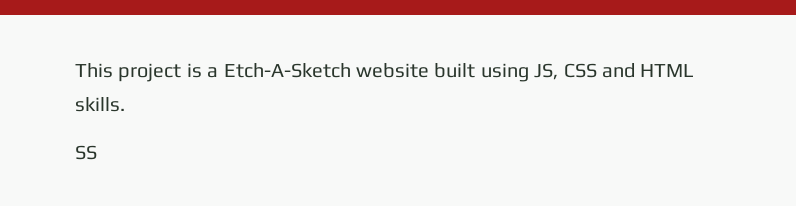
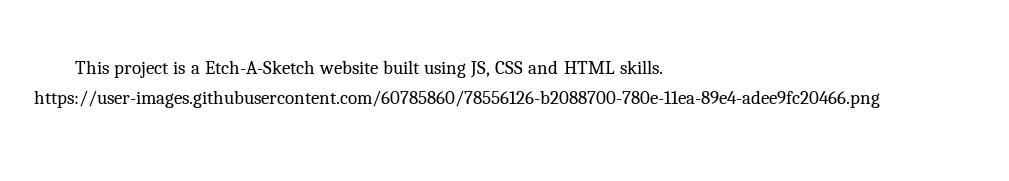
- SS
+ https://user-images.githubusercontent.com/60785860/78556126-b2088700-780e-11ea-89e4-adee9fc20466.png

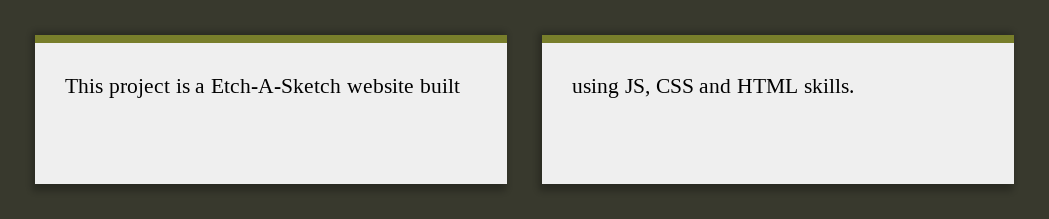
- https://user-images.githubusercontent.com/60785860/78556126-b2088700-780e-11ea-89e4-adee9fc20466.png

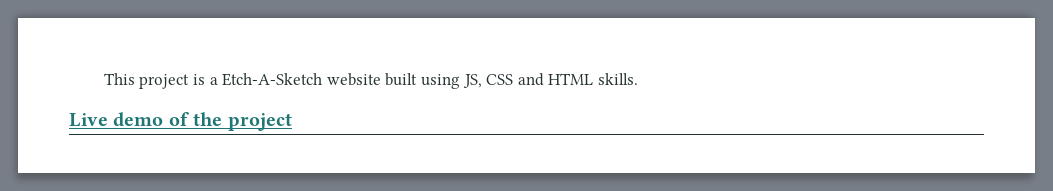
+ Live demo of the project

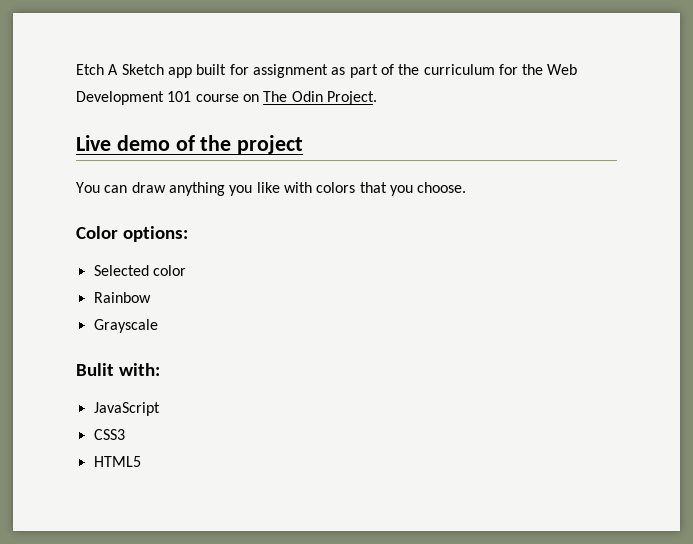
- This project is a Etch-A-Sketch website built using JS, CSS and HTML skills.
+ Etch A Sketch app built for assignment as part of the curriculum for the Web Development 101 course on The Odin Project.
+ You can draw anything you like with colors that you choose.
+ Color options:
+ Selected color
+ Rainbow
+ Grayscale
+ Bulit with:
+ JavaScript
+ CSS3
+ HTML5

